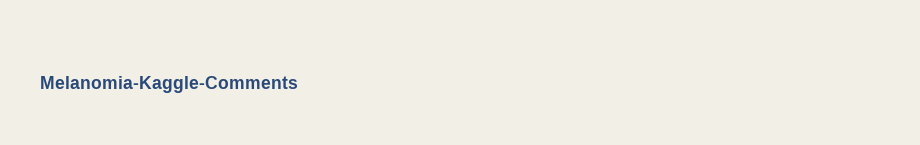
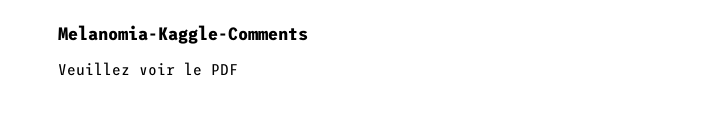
+ Veuillez voir le PDF

